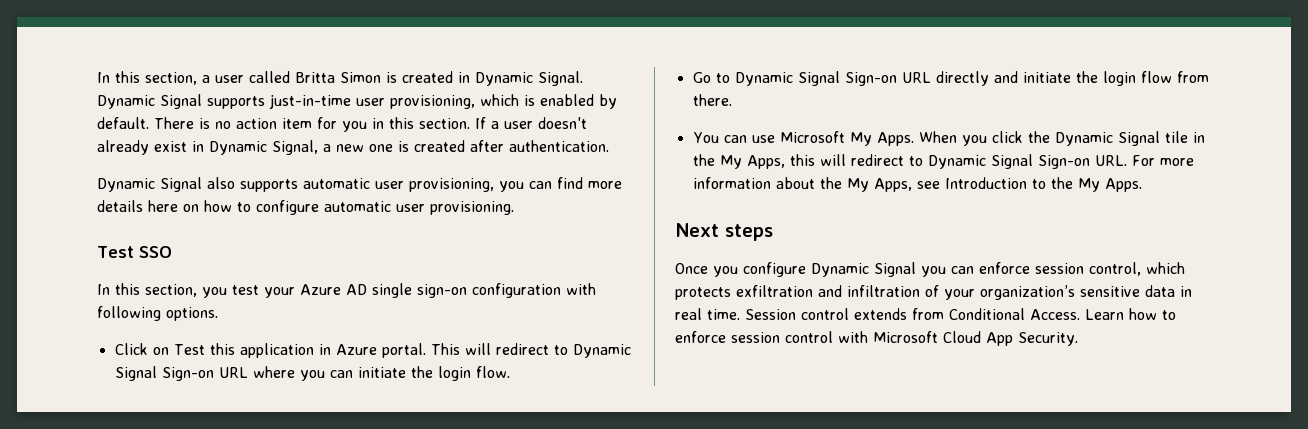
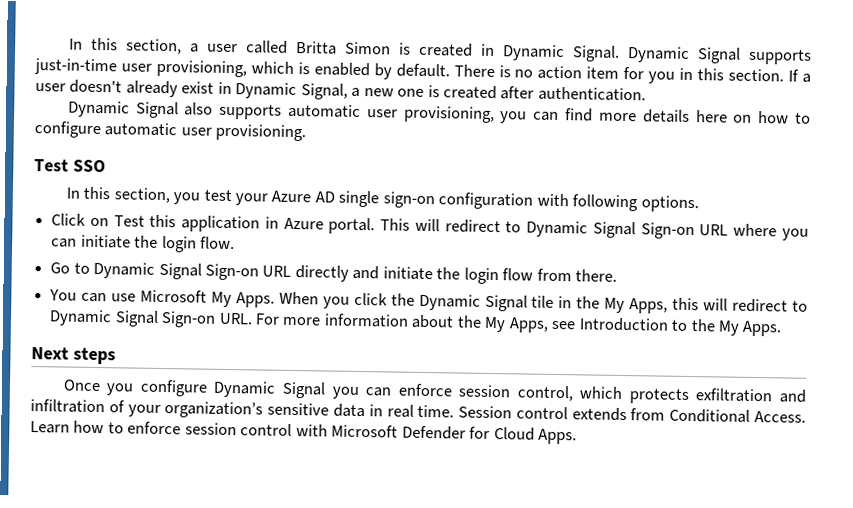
- Learn how to enforce session control with Microsoft Cloud App Security.
+ Learn how to enforce session control with Microsoft Defender for Cloud Apps.

